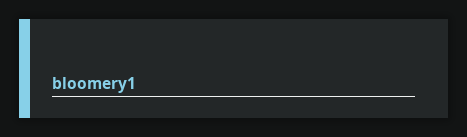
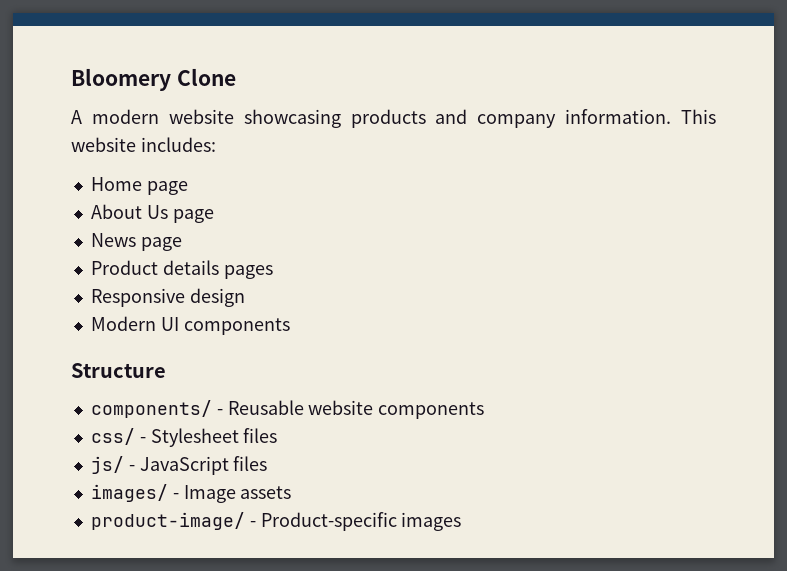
- bloomery1
+ Bloomery Clone
+ A modern website showcasing products and company information. This website includes:
+ Home page
+ About Us page
+ News page
+ Product details pages
+ Responsive design
+ Modern UI components
+ Structure
+ components/ - Reusable website components
+ css/ - Stylesheet files
+ js/ - JavaScript files
+ images/ - Image assets
+ product-image/ - Product-specific images

